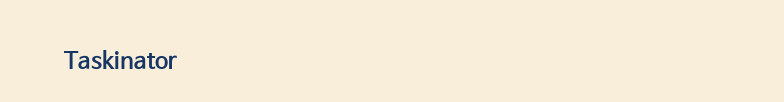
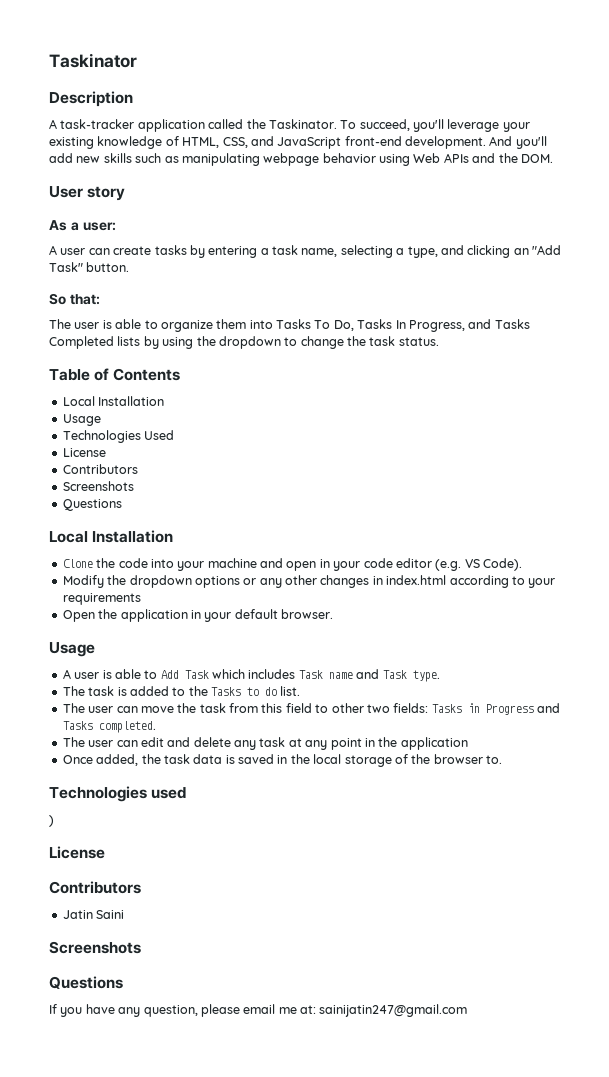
+ Description
+ A task-tracker application called the Taskinator. To succeed, you'll leverage your existing knowledge of HTML, CSS, and JavaScript front-end development. And you'll add new skills such as manipulating webpage behavior using Web APIs and the DOM.
+ User story
+ As a user:
+ A user can create tasks by entering a task name, selecting a type, and clicking an "Add Task" button.
+ So that:
+ The user is able to organize them into Tasks To Do, Tasks In Progress, and Tasks Completed lists by using the dropdown to change the task status.
+ Table of Contents
+ Local Installation
+ Usage
+ Technologies Used
+ License
+ Contributors
+ Screenshots
+ Questions
+ Local Installation
+ Clone the code into your machine and open in your code editor (e.g. VS Code).
+ Modify the dropdown options or any other changes in index.html according to your requirements
+ Open the application in your default browser.
+ Usage
+ A user is able to Add Task which includes Task name and Task type.
+ The task is added to the Tasks to do list.
+ The user can move the task from this field to other two fields: Tasks in Progress and Tasks completed.
+ The user can edit and delete any task at any point in the application
+ Once added, the task data is saved in the local storage of the browser to.
+ Technologies used
+ )
+ License
+ Contributors
+ Jatin Saini
+ Screenshots
+ Questions
+ If you have any question, please email me at: sainijatin247@gmail.com

